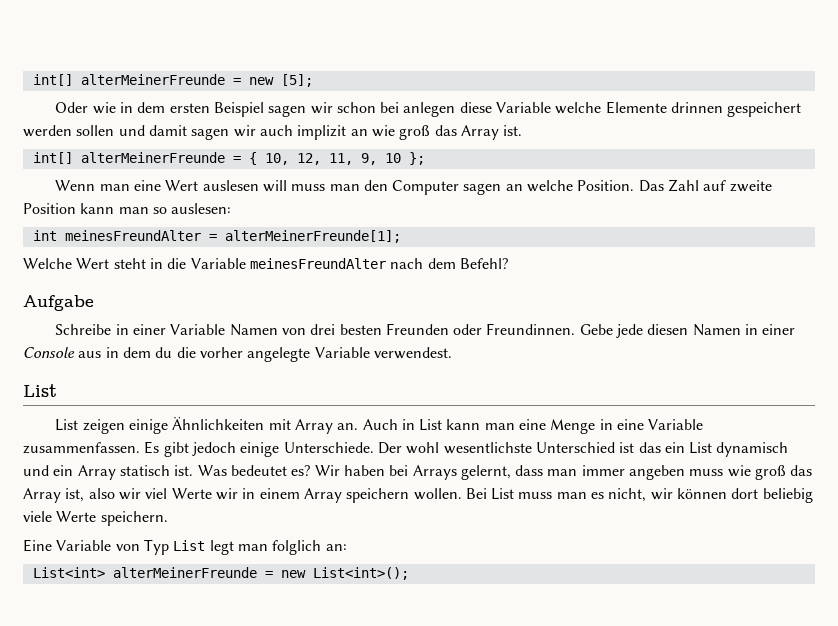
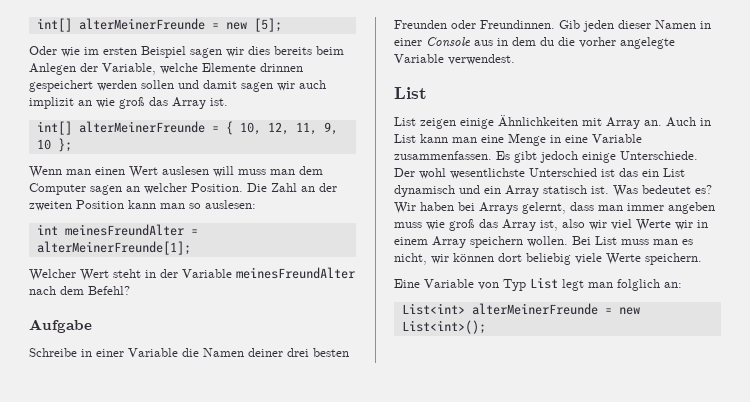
- Oder wie in dem ersten Beispiel sagen wir schon bei anlegen diese Variable welche Elemente drinnen gespeichert werden sollen und damit sagen wir auch implizit an wie groß das Array ist.
+ Oder wie im ersten Beispiel sagen wir dies bereits beim Anlegen der Variable, welche Elemente drinnen gespeichert werden sollen und damit sagen wir auch implizit an wie groß das Array ist.
- Wenn man eine Wert auslesen will muss man den Computer sagen an welche Position. Das Zahl auf zweite Position kann man so auslesen:
+ Wenn man einen Wert auslesen will muss man dem Computer sagen an welcher Position. Die Zahl an der zweiten Position kann man so auslesen:
- Welche Wert steht in die Variable meinesFreundAlter nach dem Befehl?
+ Welcher Wert steht in der Variable meinesFreundAlter nach dem Befehl?
- Schreibe in einer Variable Namen von drei besten Freunden oder Freundinnen.
+ Schreibe in einer Variable die Namen deiner drei besten Freunden oder Freundinnen.
- Gebe jede diesen Namen in einer Console aus in dem du die vorher angelegte Variable verwendest.
+ Gib jeden dieser Namen in einer Console aus in dem du die vorher angelegte Variable verwendest.

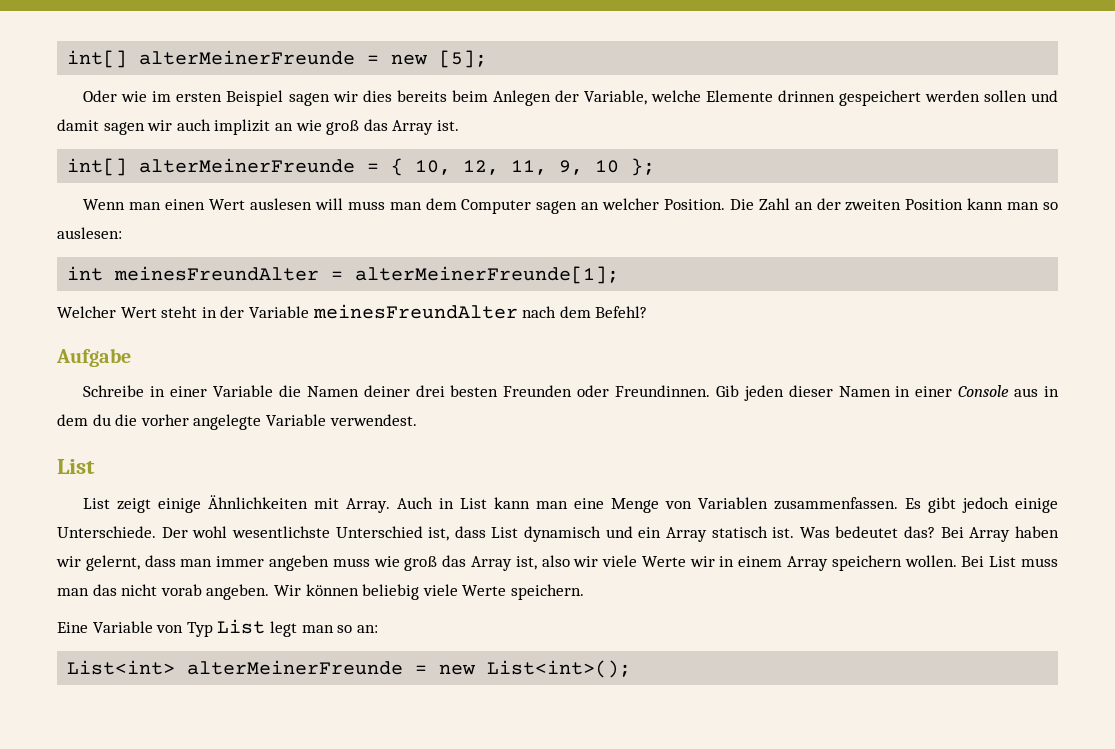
- List zeigen einige Ähnlichkeiten mit Array an.
+ List zeigt einige Ähnlichkeiten mit Array.
- Auch in List kann man eine Menge in eine Variable zusammenfassen.
+ Auch in List kann man eine Menge von Variablen zusammenfassen.
- Der wohl wesentlichste Unterschied ist das ein List dynamisch und ein Array statisch ist.
+ Der wohl wesentlichste Unterschied ist, dass List dynamisch und ein Array statisch ist.
- Was bedeutet es? Wir haben bei Arrays gelernt, dass man immer angeben muss wie groß das Array ist, also wir viel Werte wir in einem Array speichern wollen.
+ Was bedeutet das? Bei Array haben wir gelernt, dass man immer angeben muss wie groß das Array ist, also wir viele Werte wir in einem Array speichern wollen.
- Bei List muss man es nicht, wir können dort beliebig viele Werte speichern.
+ Bei List muss man das nicht vorab angeben. Wir können beliebig viele Werte speichern.
- Eine Variable von Typ List legt man folglich an:
+ Eine Variable von Typ List legt man so an:

